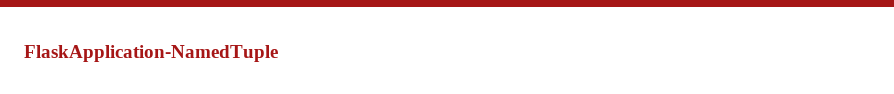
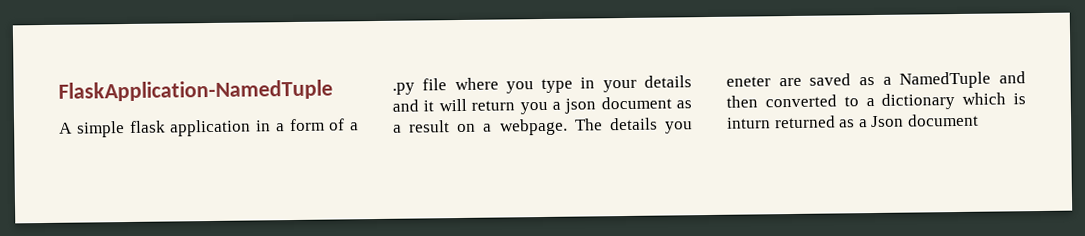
+ A simple flask application in a form of a .py file where you type in your details and it will return you a json document as a result on a webpage. The details you eneter are saved as a NamedTuple and then converted to a dictionary which is inturn returned as a Json document

